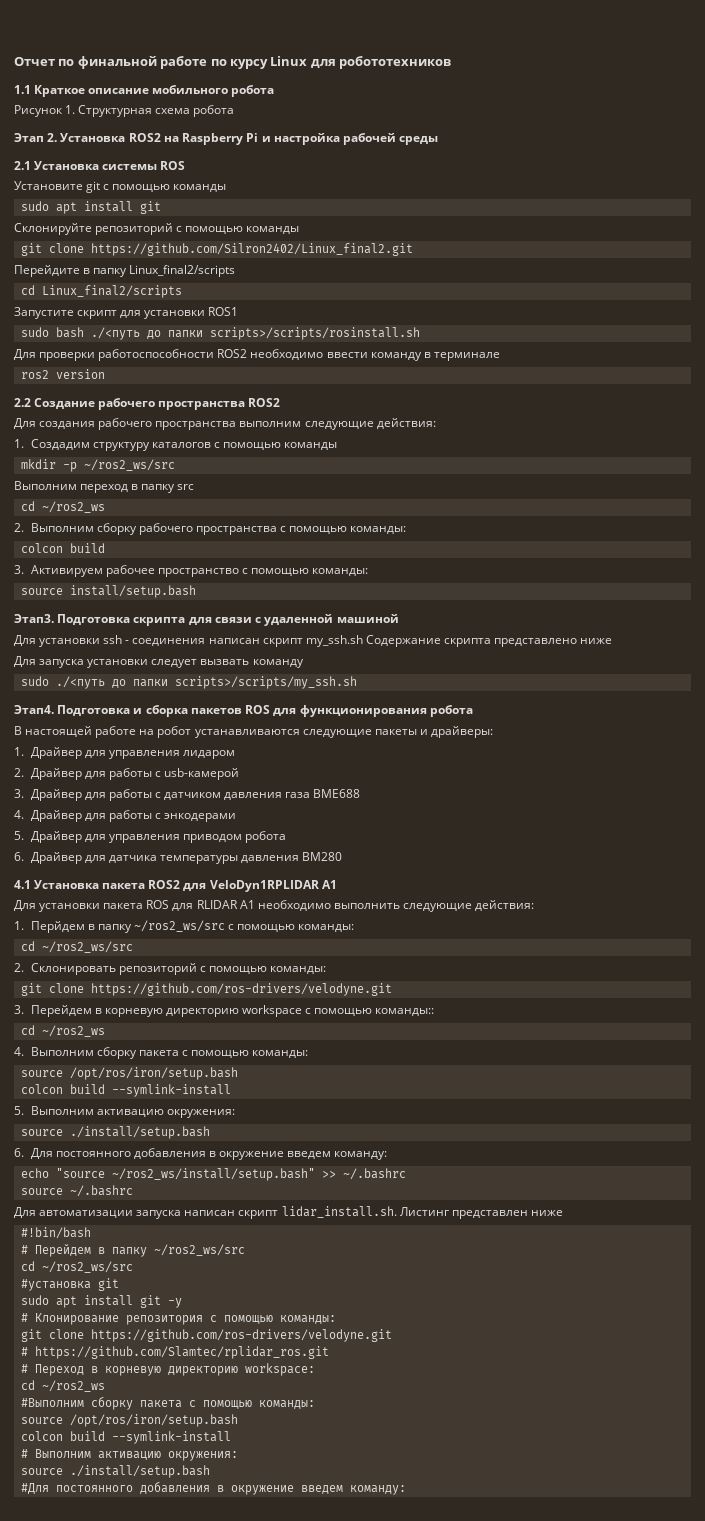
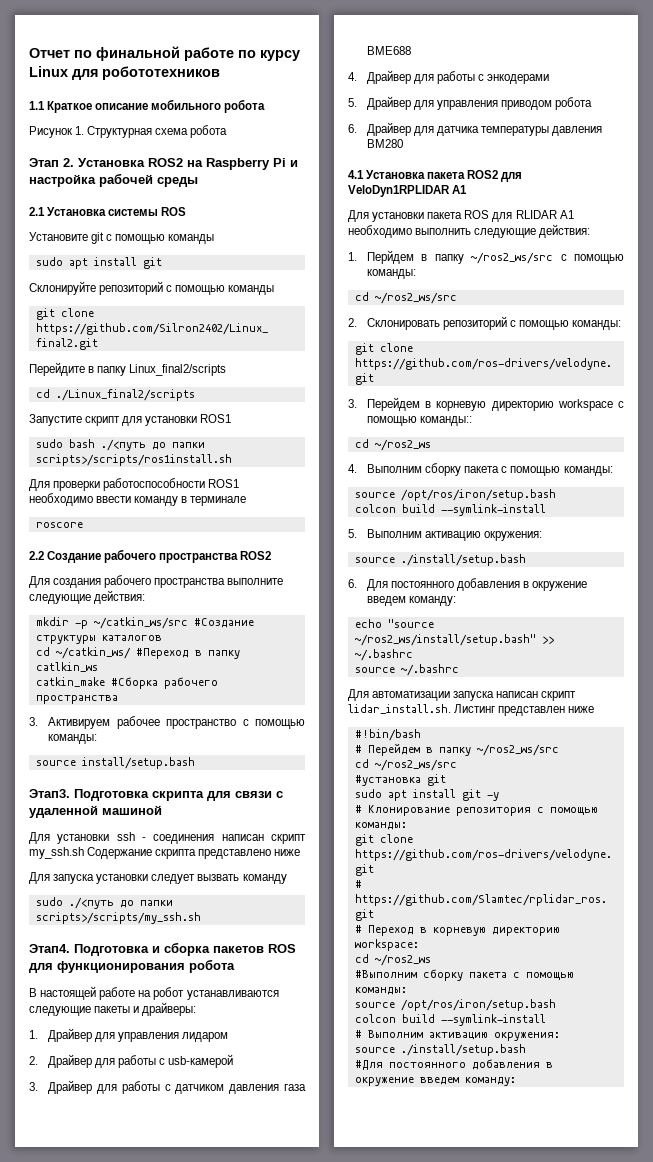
- cd Linux_final2/scripts
+ cd ./Linux_final2/scripts
- sudo bash ./<путь до папки scripts>/scripts/rosinstall.sh
+ sudo bash ./<путь до папки scripts>/scripts/ros1install.sh
- Для проверки работоспособности ROS2 необходимо ввести команду в терминале
+ Для проверки работоспособности ROS1 необходимо ввести команду в терминале
- ros2 version
+ roscore
- Для создания рабочего пространства выполним следующие действия:
- 1. Создадим структуру каталогов c помощью команды
- mkdir -p ~/ros2_ws/src
- Выполним переход в папку src
- cd ~/ros2_ws
- 2. Выполним сборку рабочего пространства с помощью команды:
- colcon build
+ Для создания рабочего пространства выполните следующие действия:
+ mkdir -p ~/catkin_ws/src #Создание структуры каталогов
+ cd ~/catkin_ws/ #Переход в папку catlkin_ws
+ catkin_make #Cборка рабочего пространства

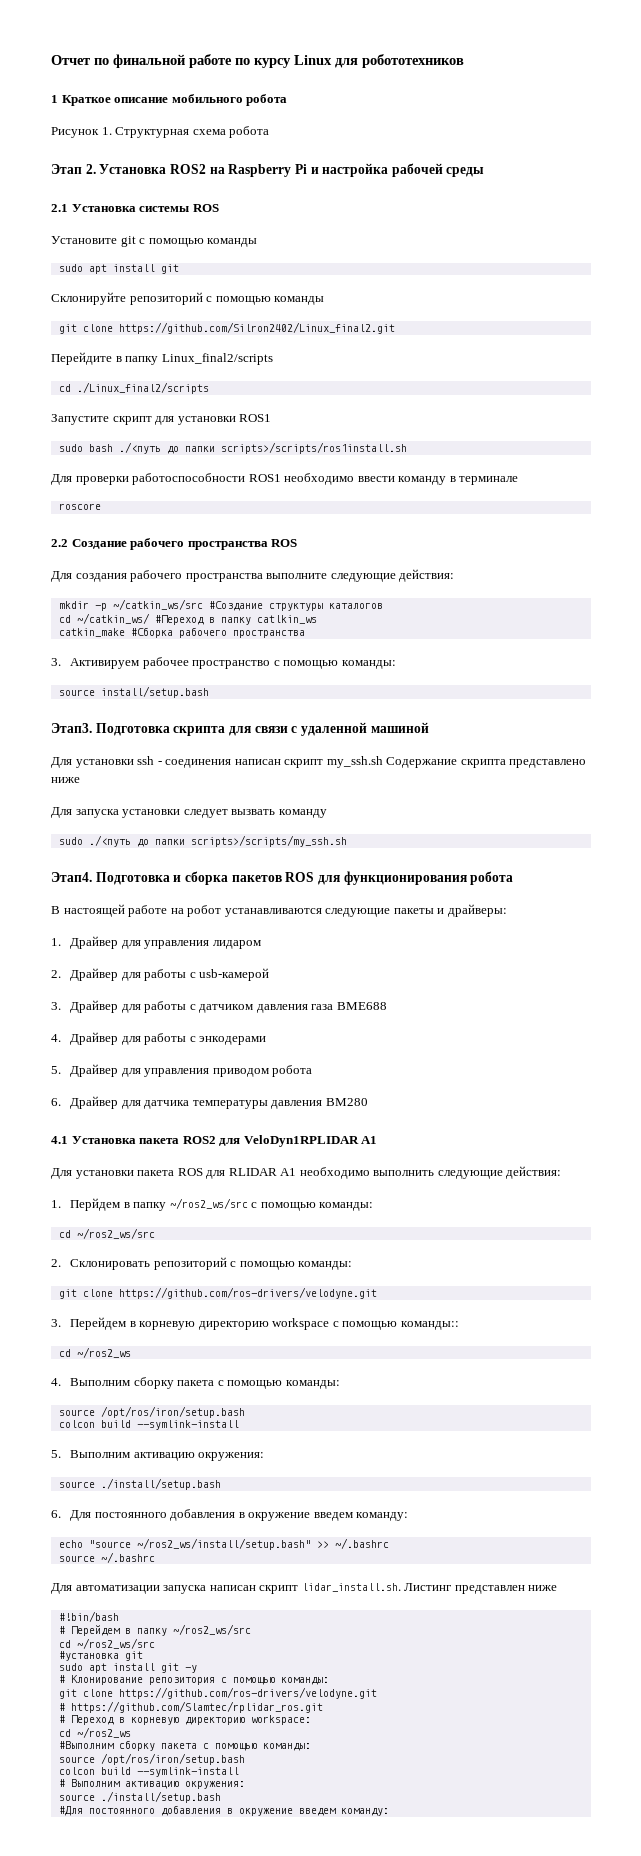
- 1.1 Краткое описание мобильного робота
+ 1 Краткое описание мобильного робота
- 2.2 Создание рабочего пространства ROS2
+ 2.2 Создание рабочего пространства ROS

